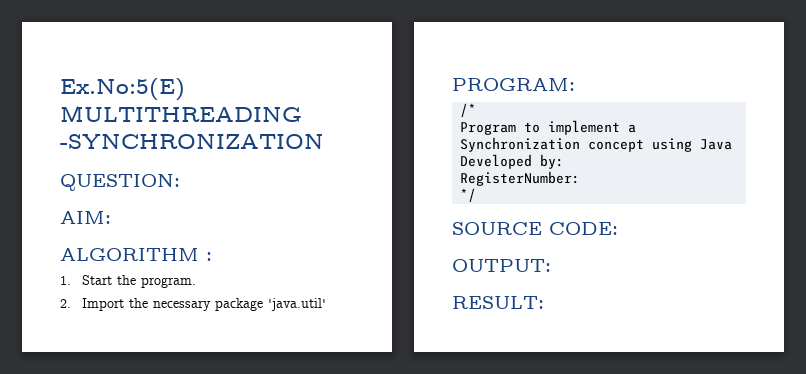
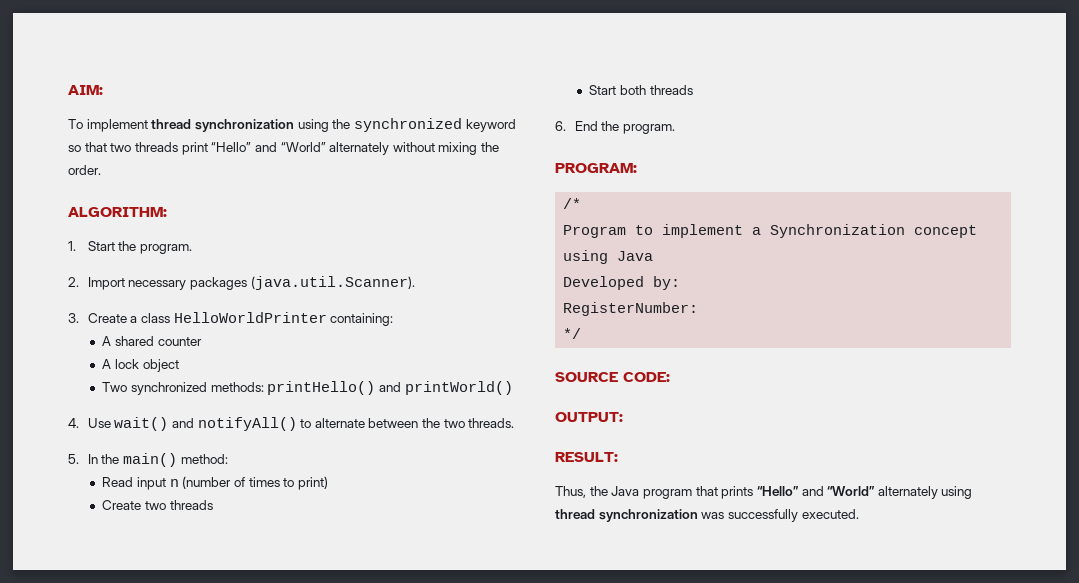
- Ex.No:5(E) MULTITHREADING -SYNCHRONIZATION
- QUESTION:
  AIM:
- ALGORITHM :
+ To implement thread synchronization using the synchronized keyword so that two threads print “Hello” and “World” alternately without mixing the order.
+ ALGORITHM:
- 2. Import the necessary package 'java.util'
+ 2. Import necessary packages (java.util.Scanner).
+ 3. Create a class HelloWorldPrinter containing:
+ A shared counter
+ A lock object
+ Two synchronized methods: printHello() and printWorld()
+ 4. Use wait() and notifyAll() to alternate between the two threads.
+ 5. In the main() method:
+ Read input n (number of times to print)
+ Create two threads
+ Start both threads
+ 6. End the program.
+ Thus, the Java program that prints “Hello” and “World” alternately using thread synchronization was successfully executed.

